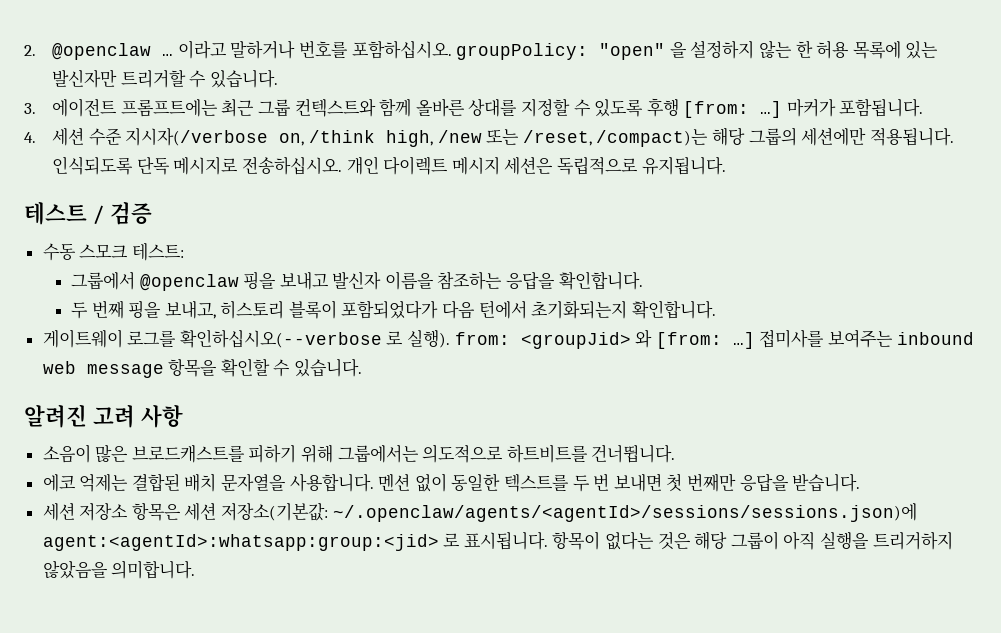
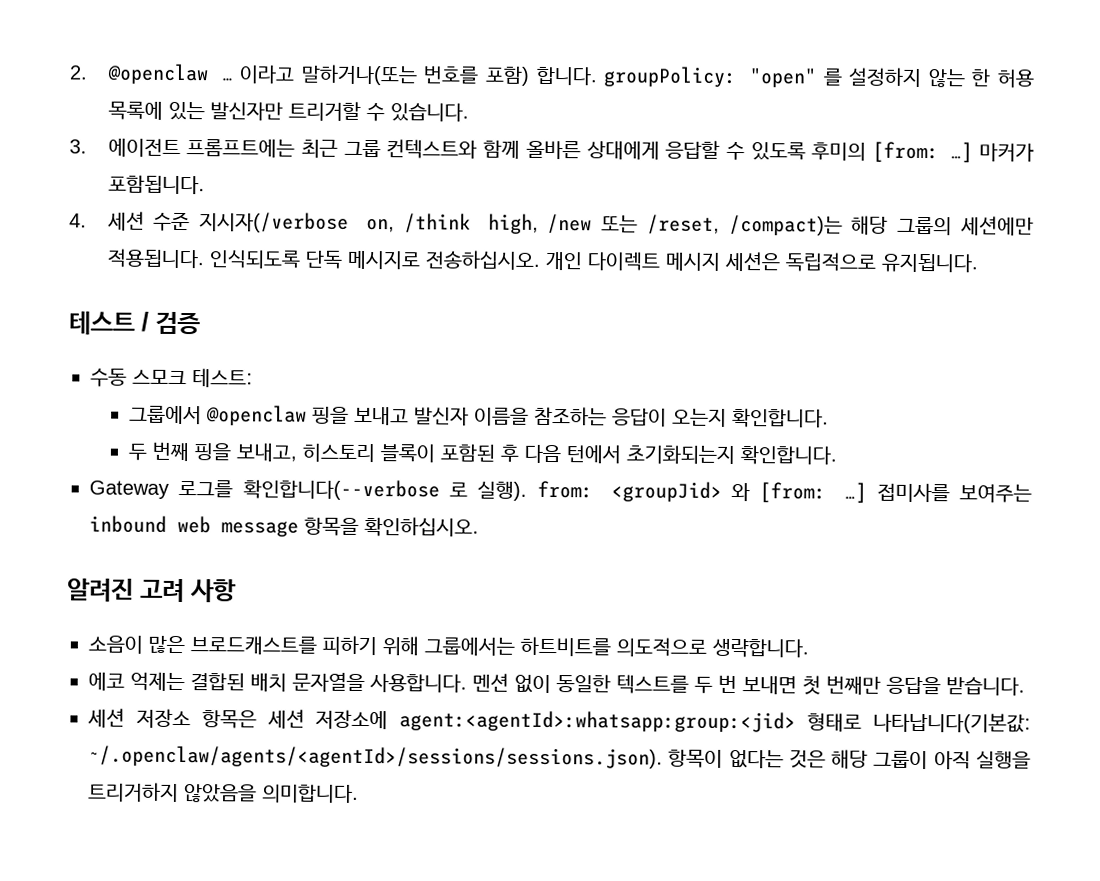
- 이라고 말하거나 번호를 포함하십시오. groupPolicy: "open" 을 설정하지 않는 한 허용 목록에 있는 발신자만 트리거할 수 있습니다.
+ 이라고 말하거나(또는 번호를 포함) 합니다. groupPolicy: "open" 를 설정하지 않는 한 허용 목록에 있는 발신자만 트리거할 수 있습니다.
- 3. 에이전트 프롬프트에는 최근 그룹 컨텍스트와 함께 올바른 상대를 지정할 수 있도록 후행 [from: …]
+ 3. 에이전트 프롬프트에는 최근 그룹 컨텍스트와 함께 올바른 상대에게 응답할 수 있도록 후미의 [from: …]
- 그룹에서 @openclaw 핑을 보내고 발신자 이름을 참조하는 응답을 확인합니다.
+ 그룹에서 @openclaw 핑을 보내고 발신자 이름을 참조하는 응답이 오는지 확인합니다.
- 두 번째 핑을 보내고, 히스토리 블록이 포함되었다가 다음 턴에서 초기화되는지 확인합니다.
+ 두 번째 핑을 보내고, 히스토리 블록이 포함된 후 다음 턴에서 초기화되는지 확인합니다.
- 게이트웨이 로그를 확인하십시오(--verbose 로 실행). from: <groupJid> 와 [from: …]
+ Gateway 로그를 확인합니다(--verbose 로 실행). from: <groupJid> 와 [from: …]
- 접미사를 보여주는 inbound web message 항목을 확인할 수 있습니다.
+ 접미사를 보여주는 inbound web message 항목을 확인하십시오.
- 소음이 많은 브로드캐스트를 피하기 위해 그룹에서는 의도적으로 하트비트를 건너뜁니다.
+ 소음이 많은 브로드캐스트를 피하기 위해 그룹에서는 하트비트를 의도적으로 생략합니다.
- 세션 저장소 항목은 세션 저장소(기본값: ~/.openclaw/agents/<agentId>/sessions/sessions.json)에 agent:<agentId>:whatsapp:group:<jid> 로 표시됩니다. 항목이 없다는 것은 해당 그룹이 아직 실행을 트리거하지 않았음을 의미합니다.
+ 세션 저장소 항목은 세션 저장소에 agent:<agentId>:whatsapp:group:<jid> 형태로 나타납니다(기본값: ~/.openclaw/agents/<agentId>/sessions/sessions.json). 항목이 없다는 것은 해당 그룹이 아직 실행을 트리거하지 않았음을 의미합니다.

